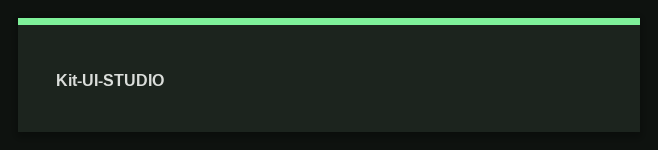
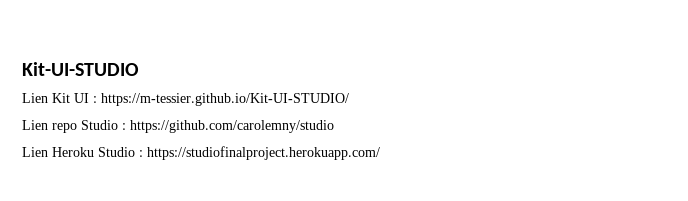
+ Lien Kit UI : https://m-tessier.github.io/Kit-UI-STUDIO/
+ Lien repo Studio : https://github.com/carolemny/studio
+ Lien Heroku Studio : https://studiofinalproject.herokuapp.com/

